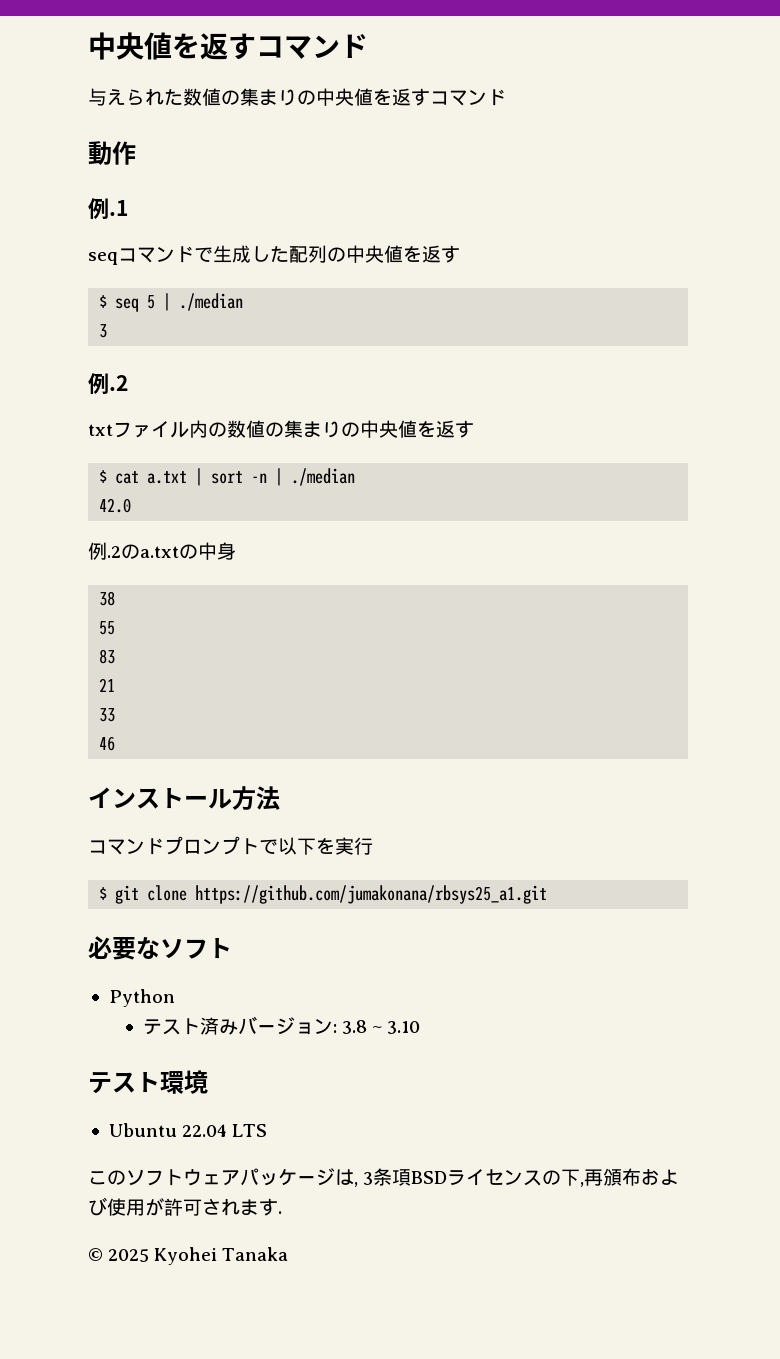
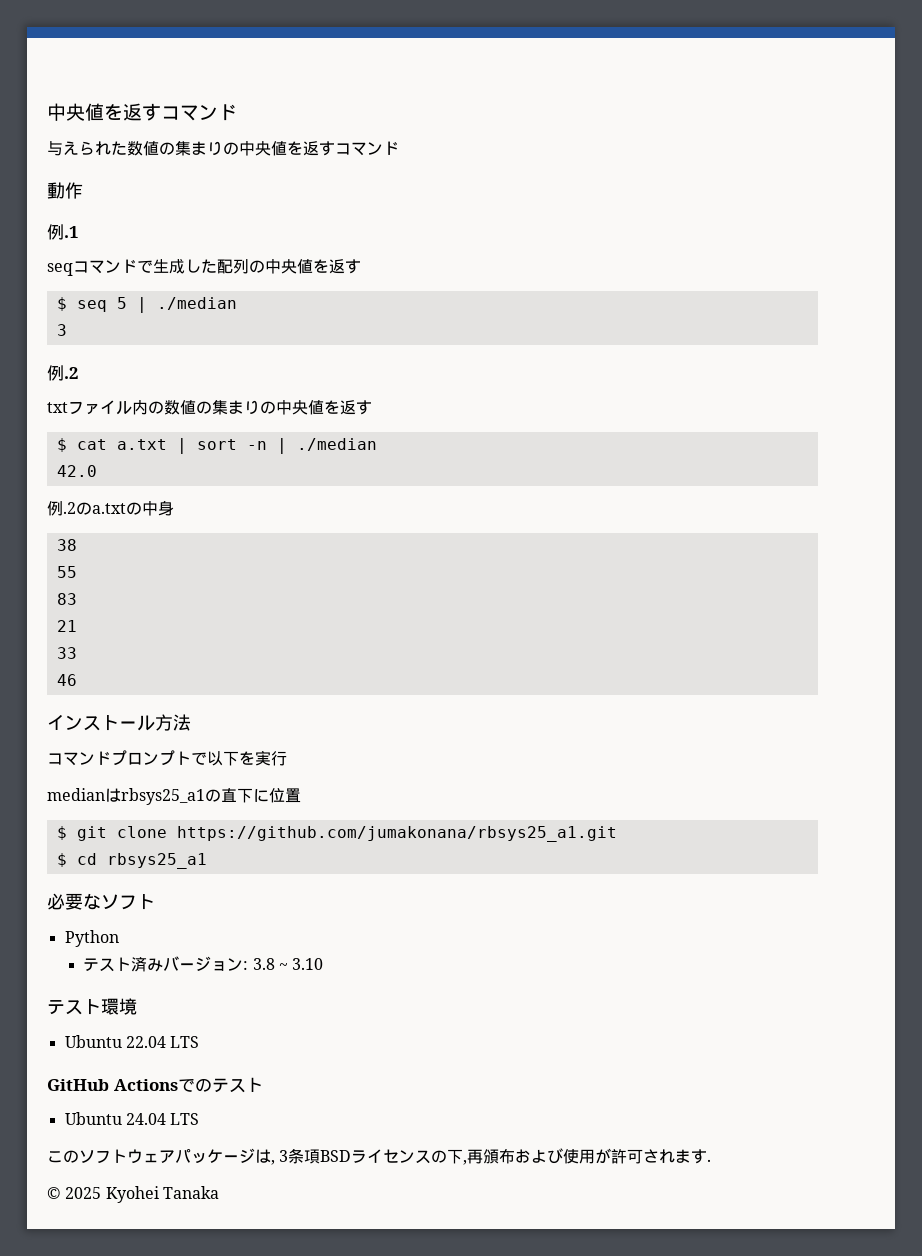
+ medianはrbsys25_a1の直下に位置
+ $ cd rbsys25_a1
+ GitHub Actionsでのテスト
+ Ubuntu 24.04 LTS

